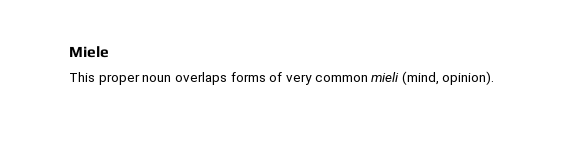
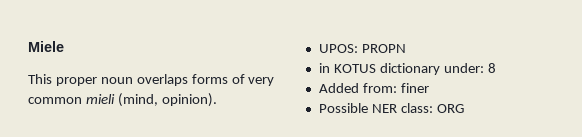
+ UPOS: PROPN
+ in KOTUS dictionary under: 8
+ Added from: finer
+ Possible NER class: ORG

